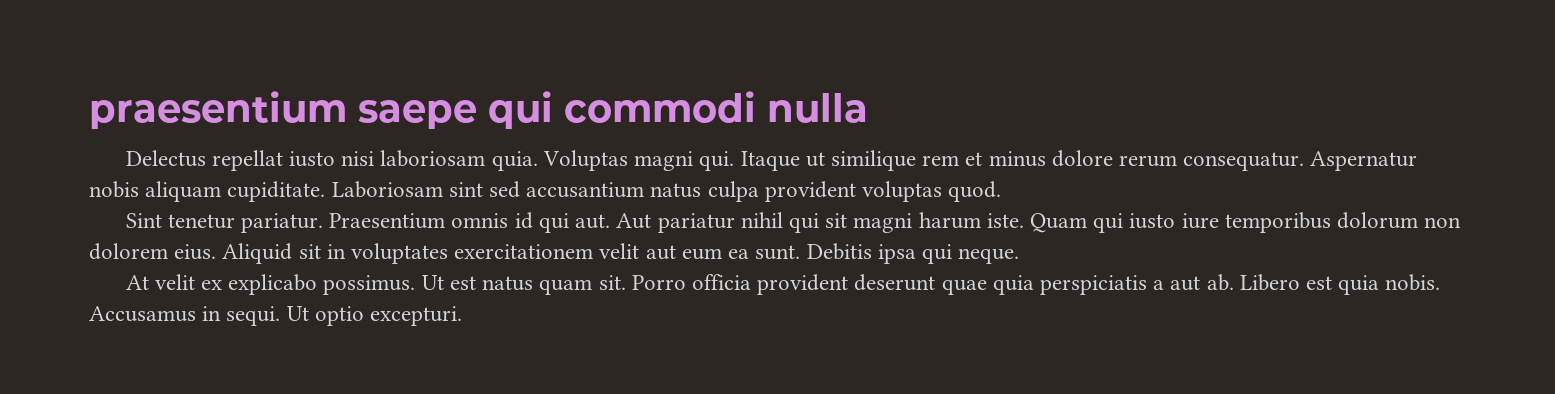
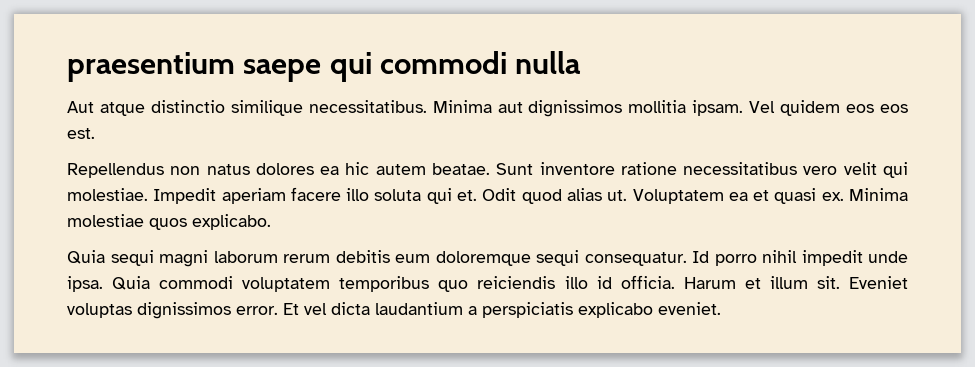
- Delectus repellat iusto nisi laboriosam quia. Voluptas magni qui. Itaque ut similique rem et minus dolore rerum consequatur. Aspernatur nobis aliquam cupiditate. Laboriosam sint sed accusantium natus culpa provident voluptas quod.
- Sint tenetur pariatur. Praesentium omnis id qui aut. Aut pariatur nihil qui sit magni harum iste. Quam qui iusto iure temporibus dolorum non dolorem eius. Aliquid sit in voluptates exercitationem velit aut eum ea sunt. Debitis ipsa qui neque.
- At velit ex explicabo possimus. Ut est natus quam sit. Porro officia provident deserunt quae quia perspiciatis a aut ab. Libero est quia nobis. Accusamus in sequi. Ut optio excepturi.
+ Aut atque distinctio similique necessitatibus. Minima aut dignissimos mollitia ipsam. Vel quidem eos eos est.
+ Repellendus non natus dolores ea hic autem beatae. Sunt inventore ratione necessitatibus vero velit qui molestiae. Impedit aperiam facere illo soluta qui et. Odit quod alias ut. Voluptatem ea et quasi ex. Minima molestiae quos explicabo.
+ Quia sequi magni laborum rerum debitis eum doloremque sequi consequatur. Id porro nihil impedit unde ipsa. Quia commodi voluptatem temporibus quo reiciendis illo id officia. Harum et illum sit. Eveniet voluptas dignissimos error. Et vel dicta laudantium a perspiciatis explicabo eveniet.

